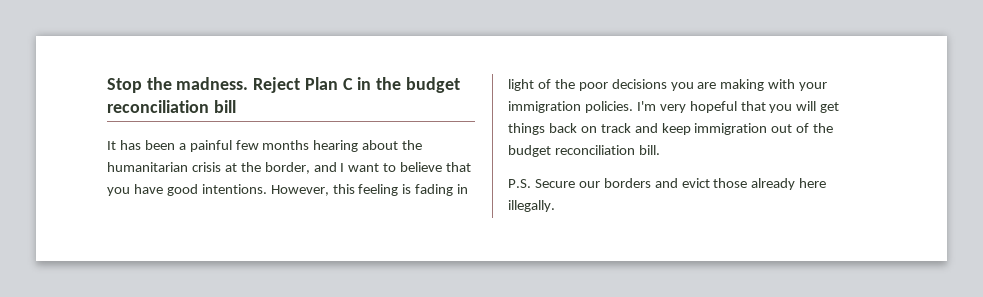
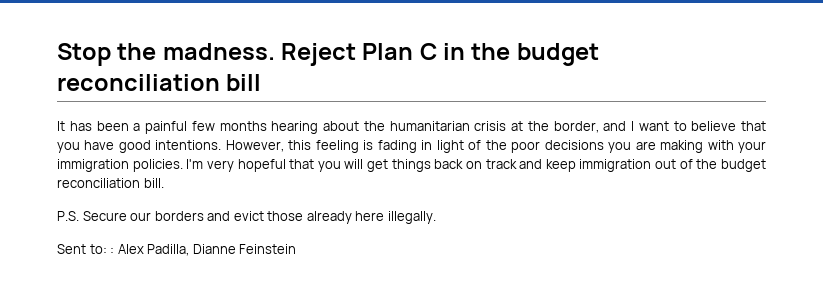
+ Sent to: : Alex Padilla, Dianne Feinstein

